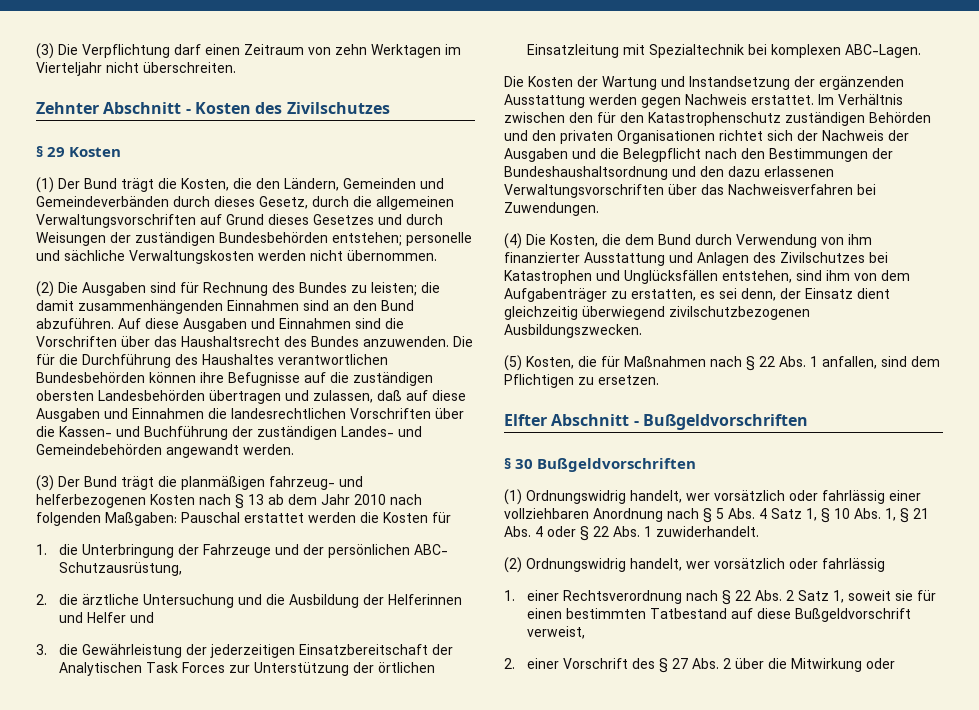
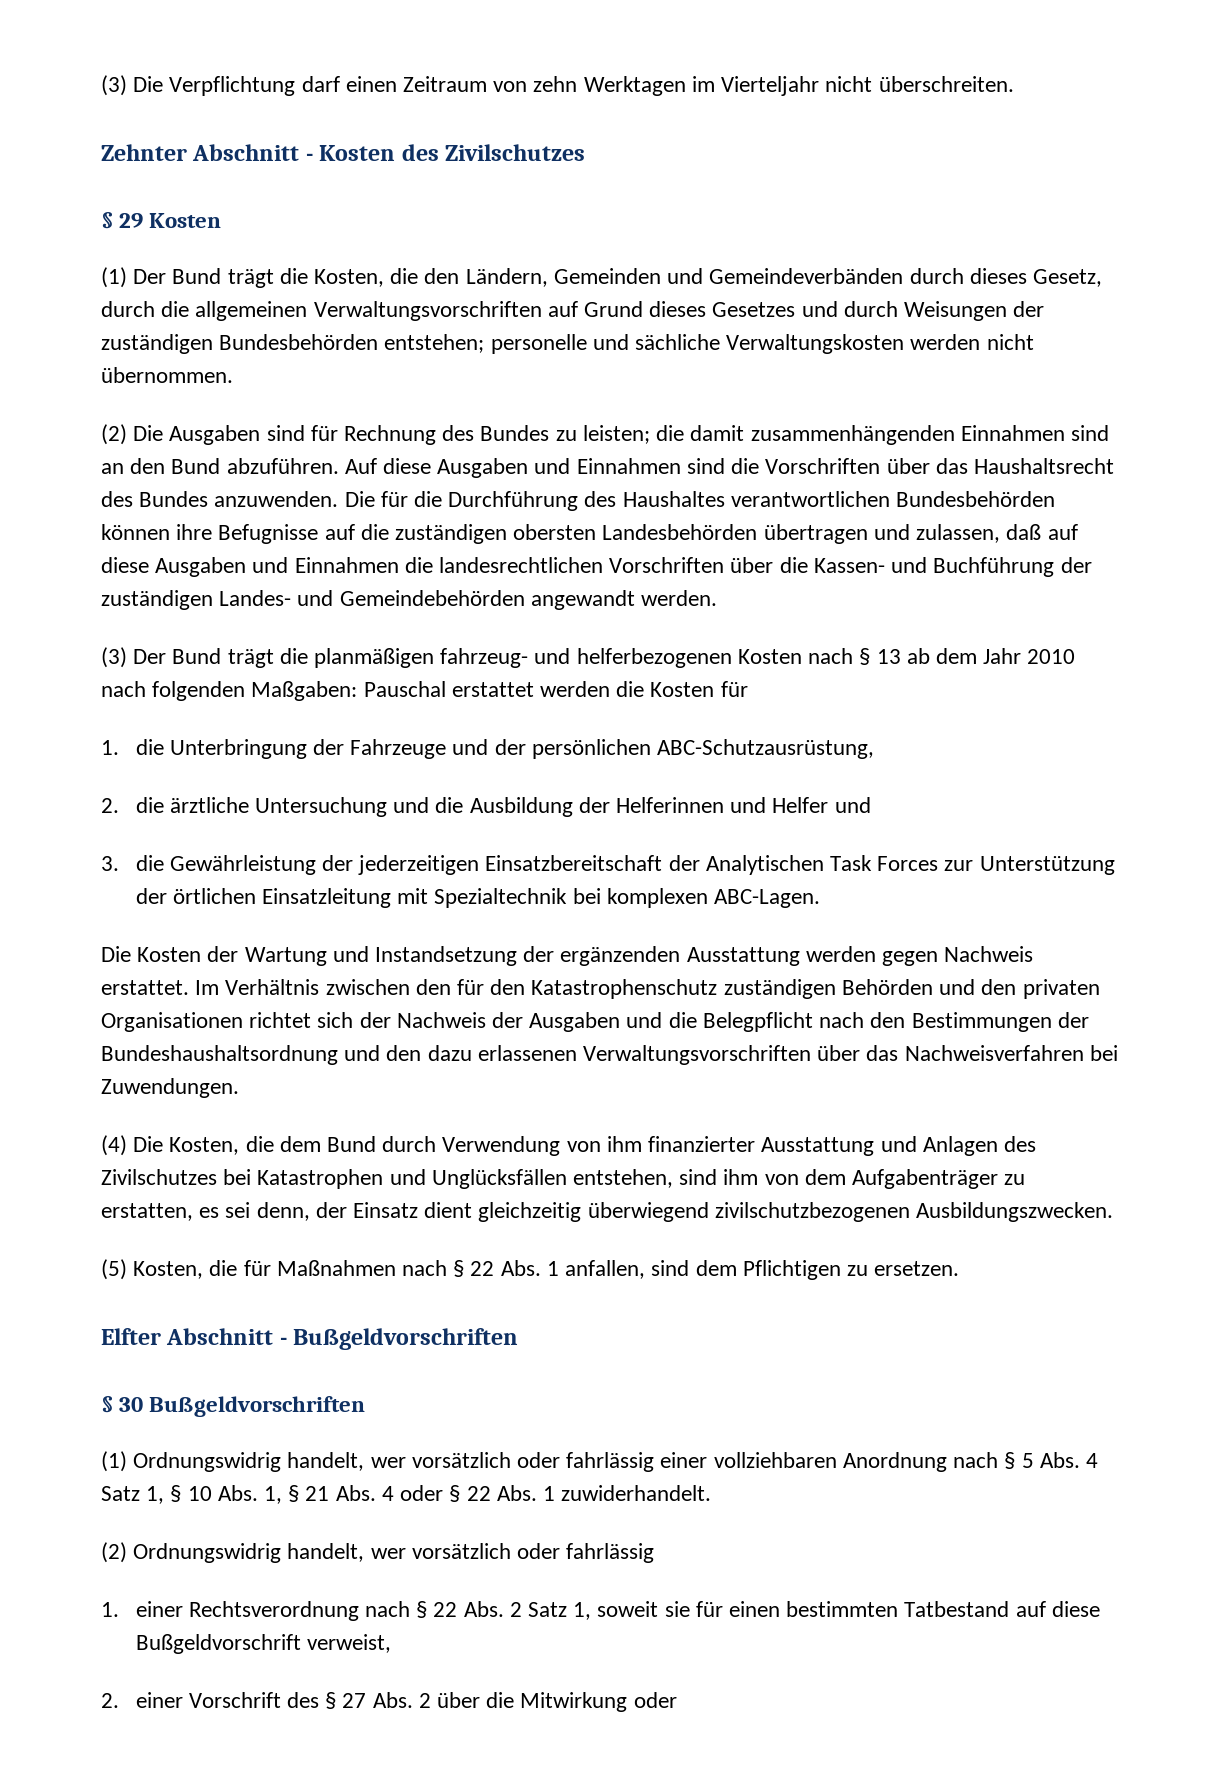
- 1. die Unterbringung der Fahrzeuge und der persönlichen ABC- Schutzausrüstung,
+ 1. die Unterbringung der Fahrzeuge und der persönlichen ABC-Schutzausrüstung,

